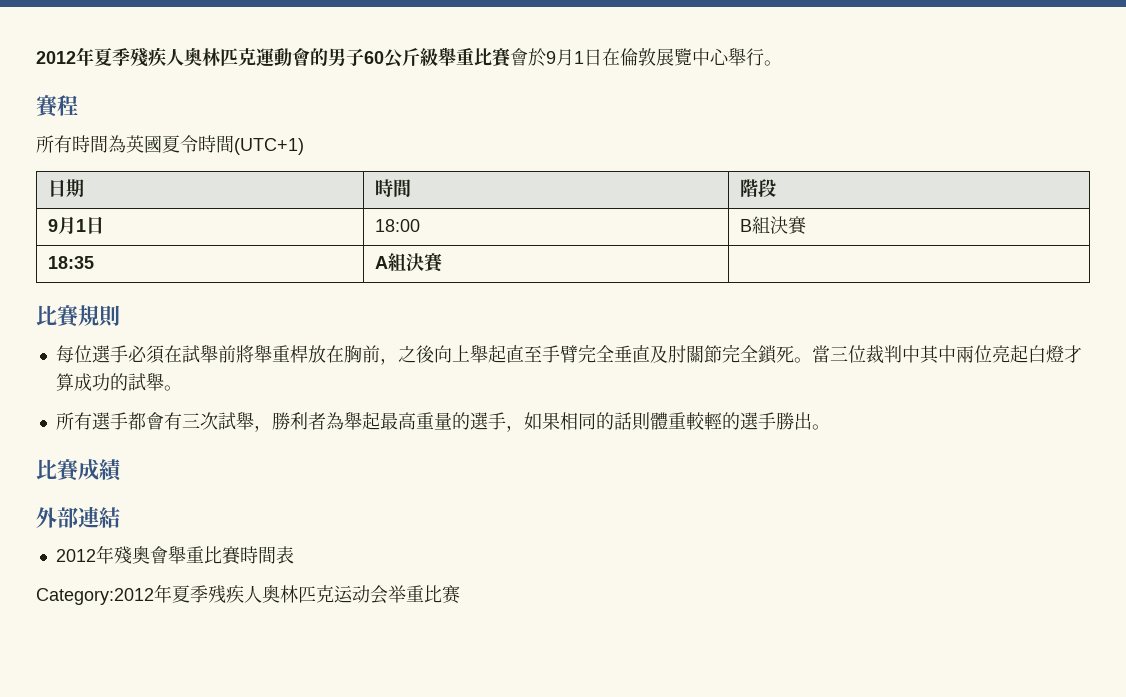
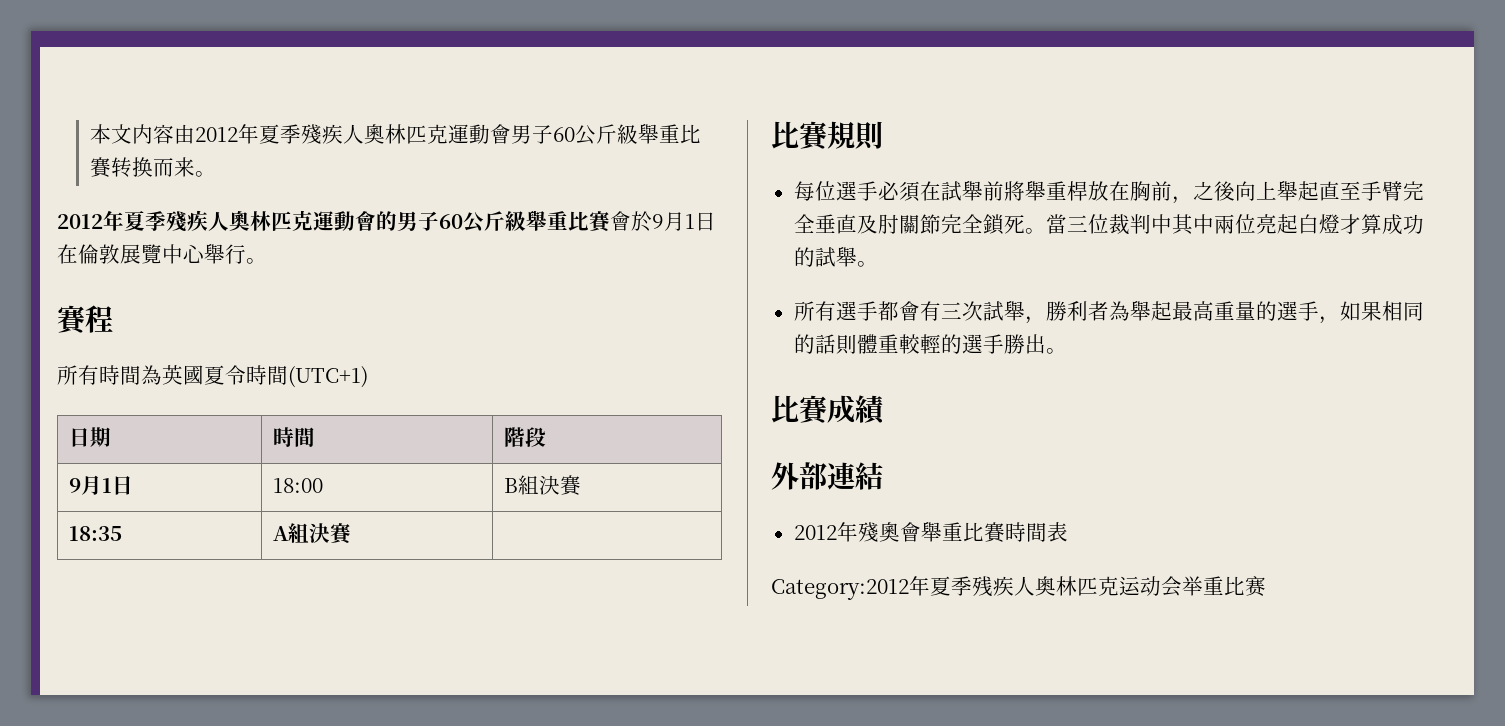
+ 本文内容由2012年夏季殘疾人奧林匹克運動會男子60公斤級舉重比賽转换而来。

